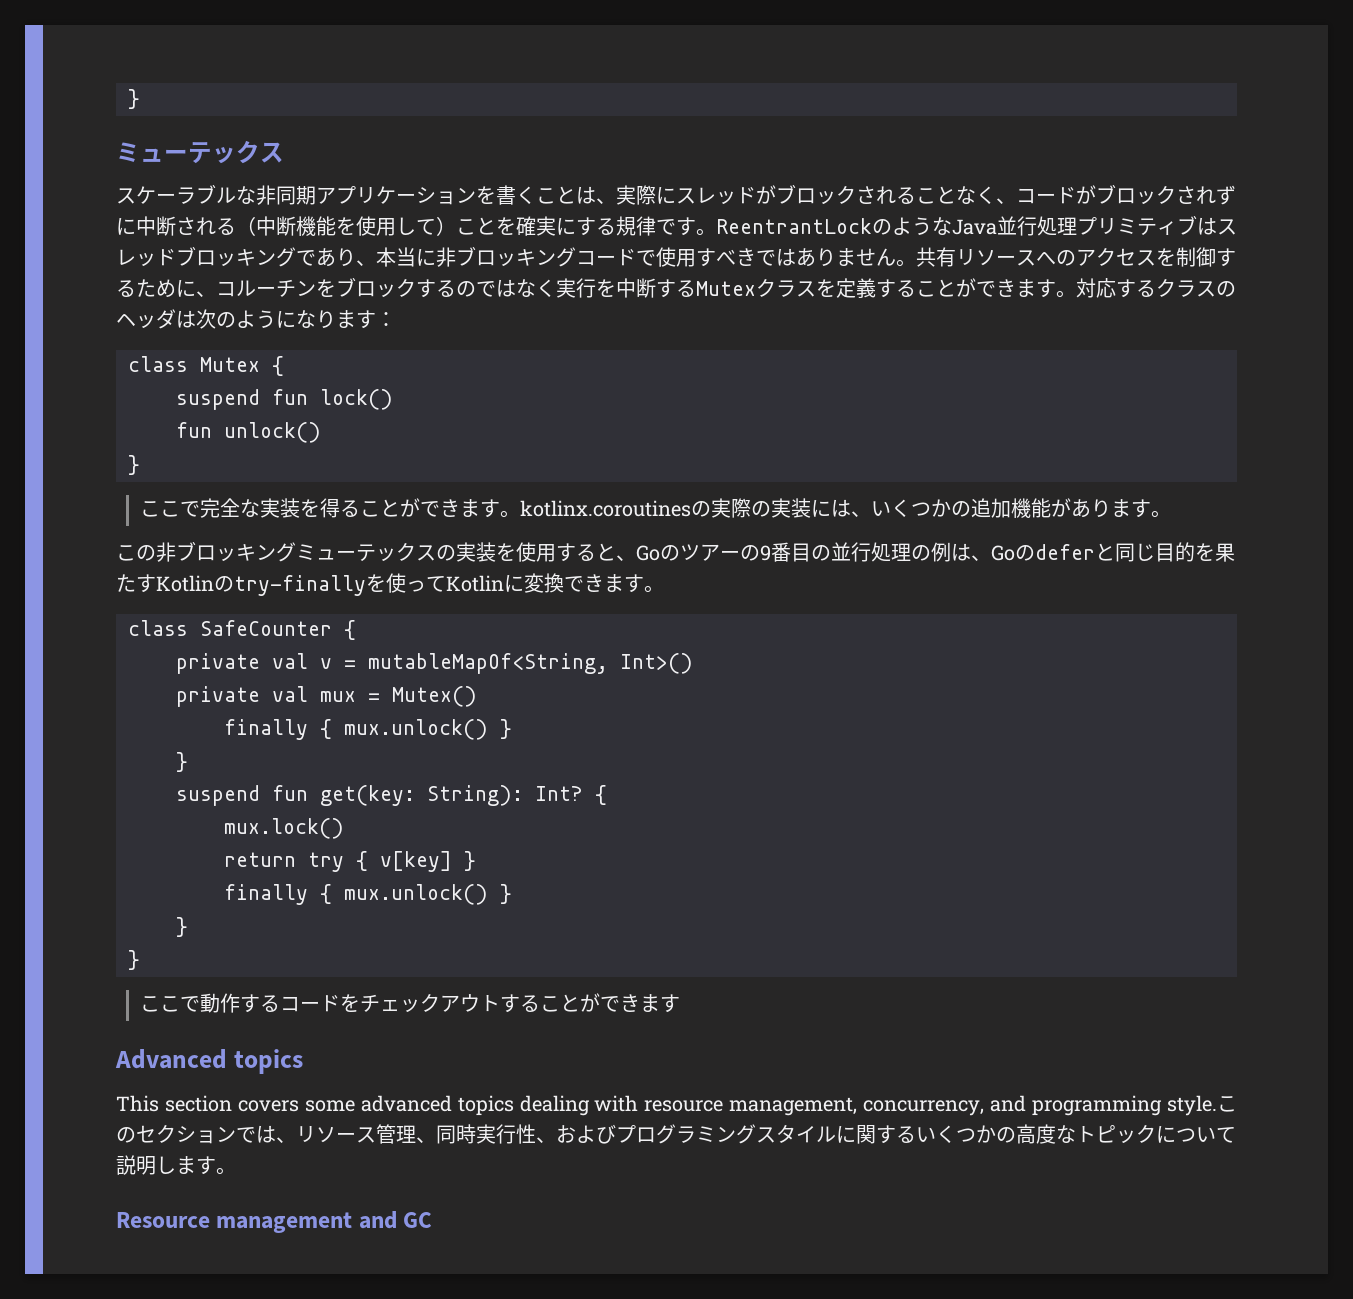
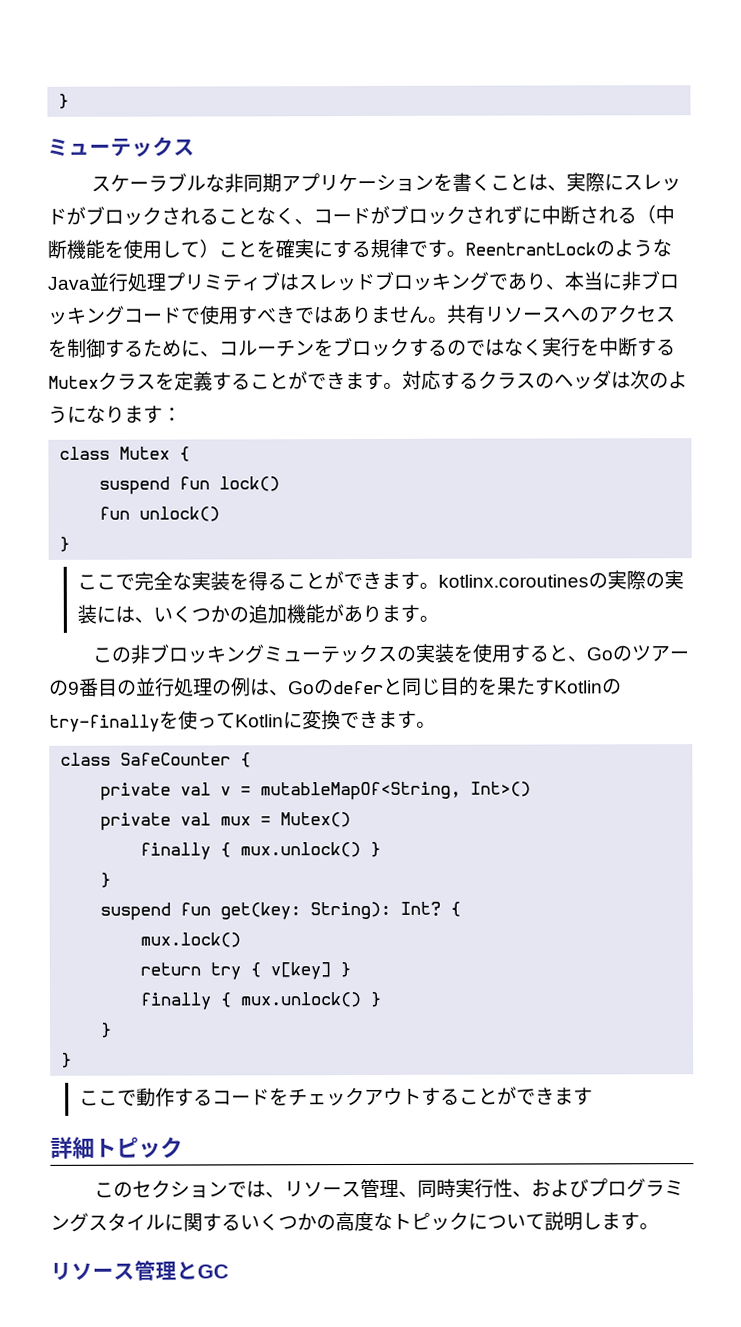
- Advanced topics
- This section covers some advanced topics dealing with resource management, concurrency, and programming style.このセクションでは、リソース管理、同時実行性、およびプログラミングスタイルに関するいくつかの高度なトピックについて説明します。
+ 詳細トピック
+ このセクションでは、リソース管理、同時実行性、およびプログラミングスタイルに関するいくつかの高度なトピックについて説明します。
- Resource management and GC
+ リソース管理とGC

